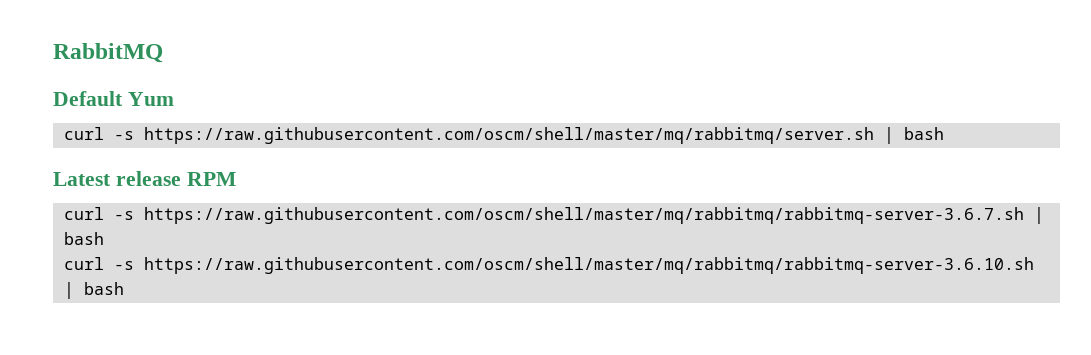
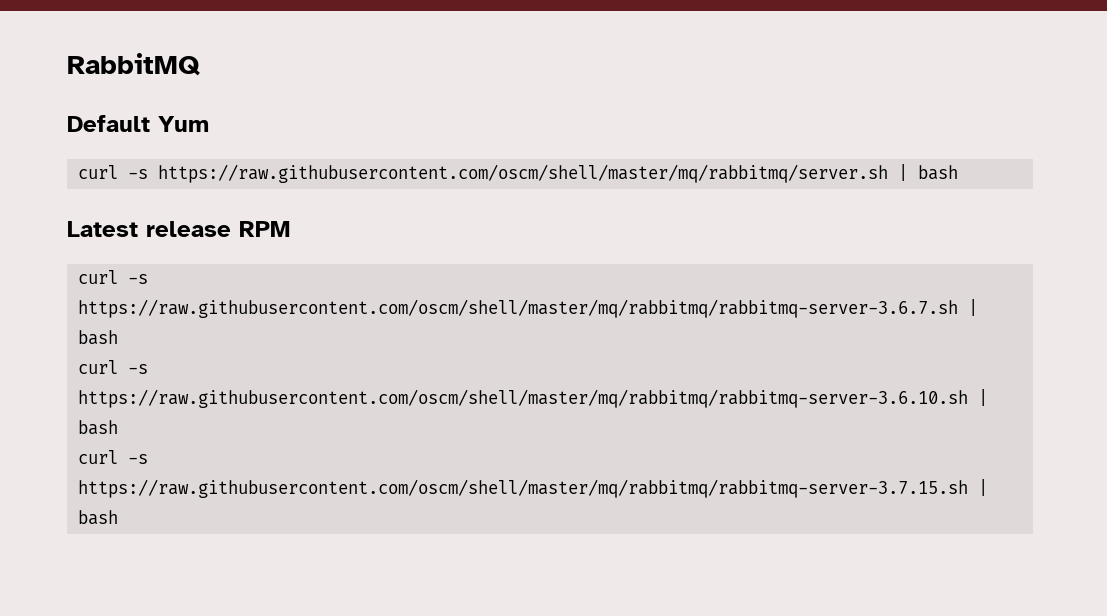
+ curl -s https://raw.githubusercontent.com/oscm/shell/master/mq/rabbitmq/rabbitmq-server-3.7.15.sh | bash

